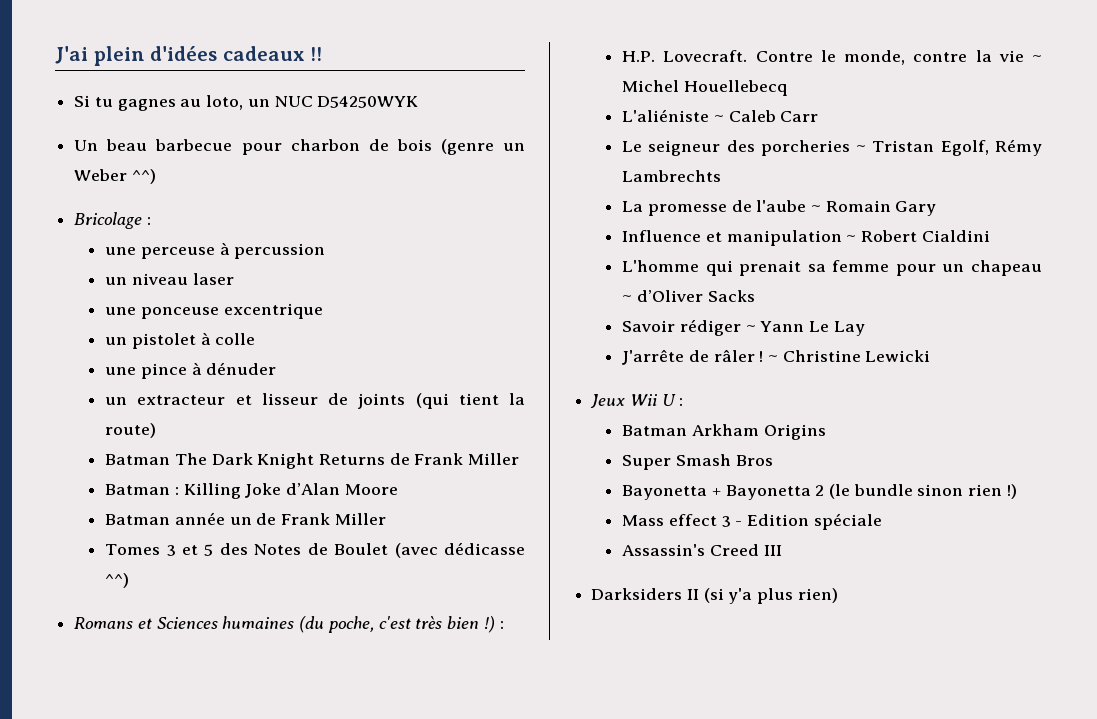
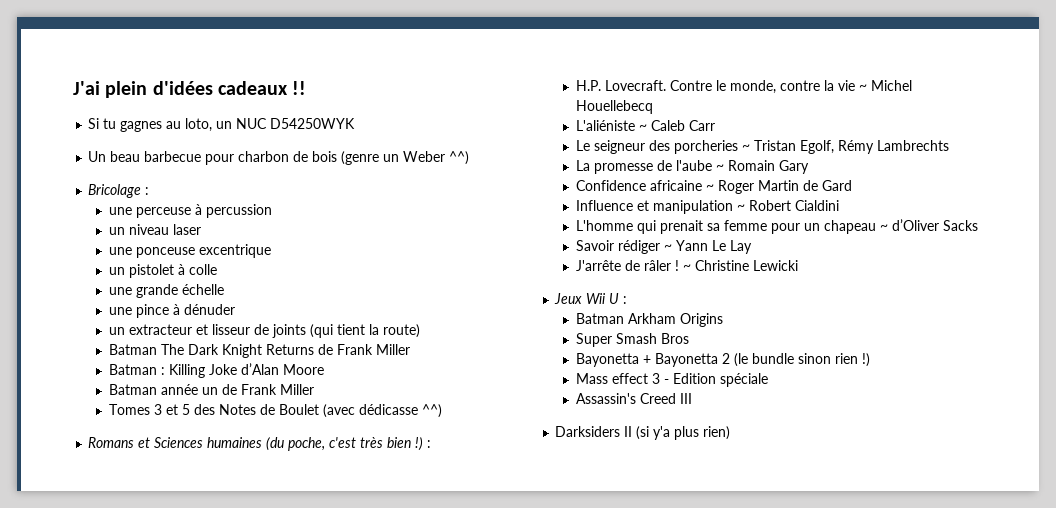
+ une grande échelle
+ Confidence africaine ~ Roger Martin de Gard

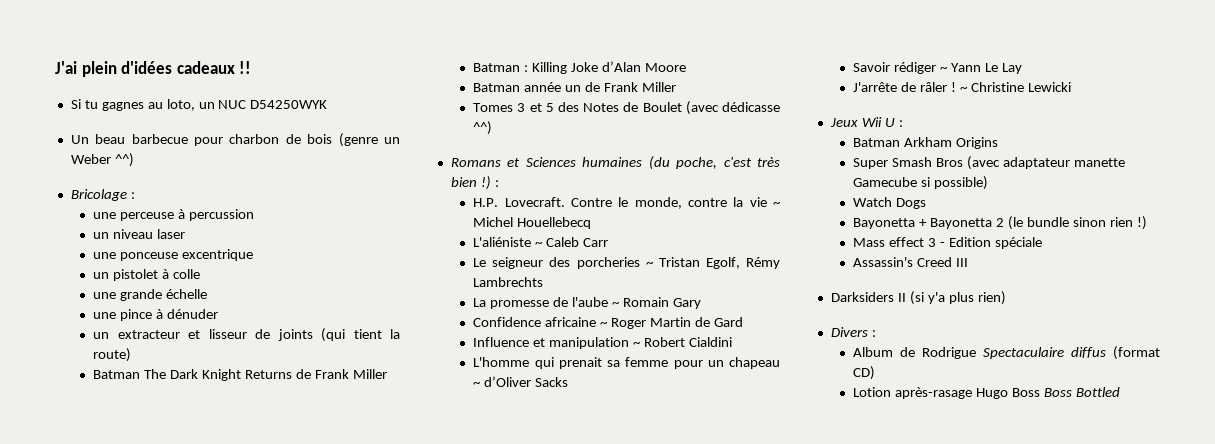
- Super Smash Bros
+ Super Smash Bros (avec adaptateur manette Gamecube si possible)
+ Watch Dogs
+ Divers :
+ Album de Rodrigue Spectaculaire diffus (format CD)
+ Lotion après-rasage Hugo Boss Boss Bottled

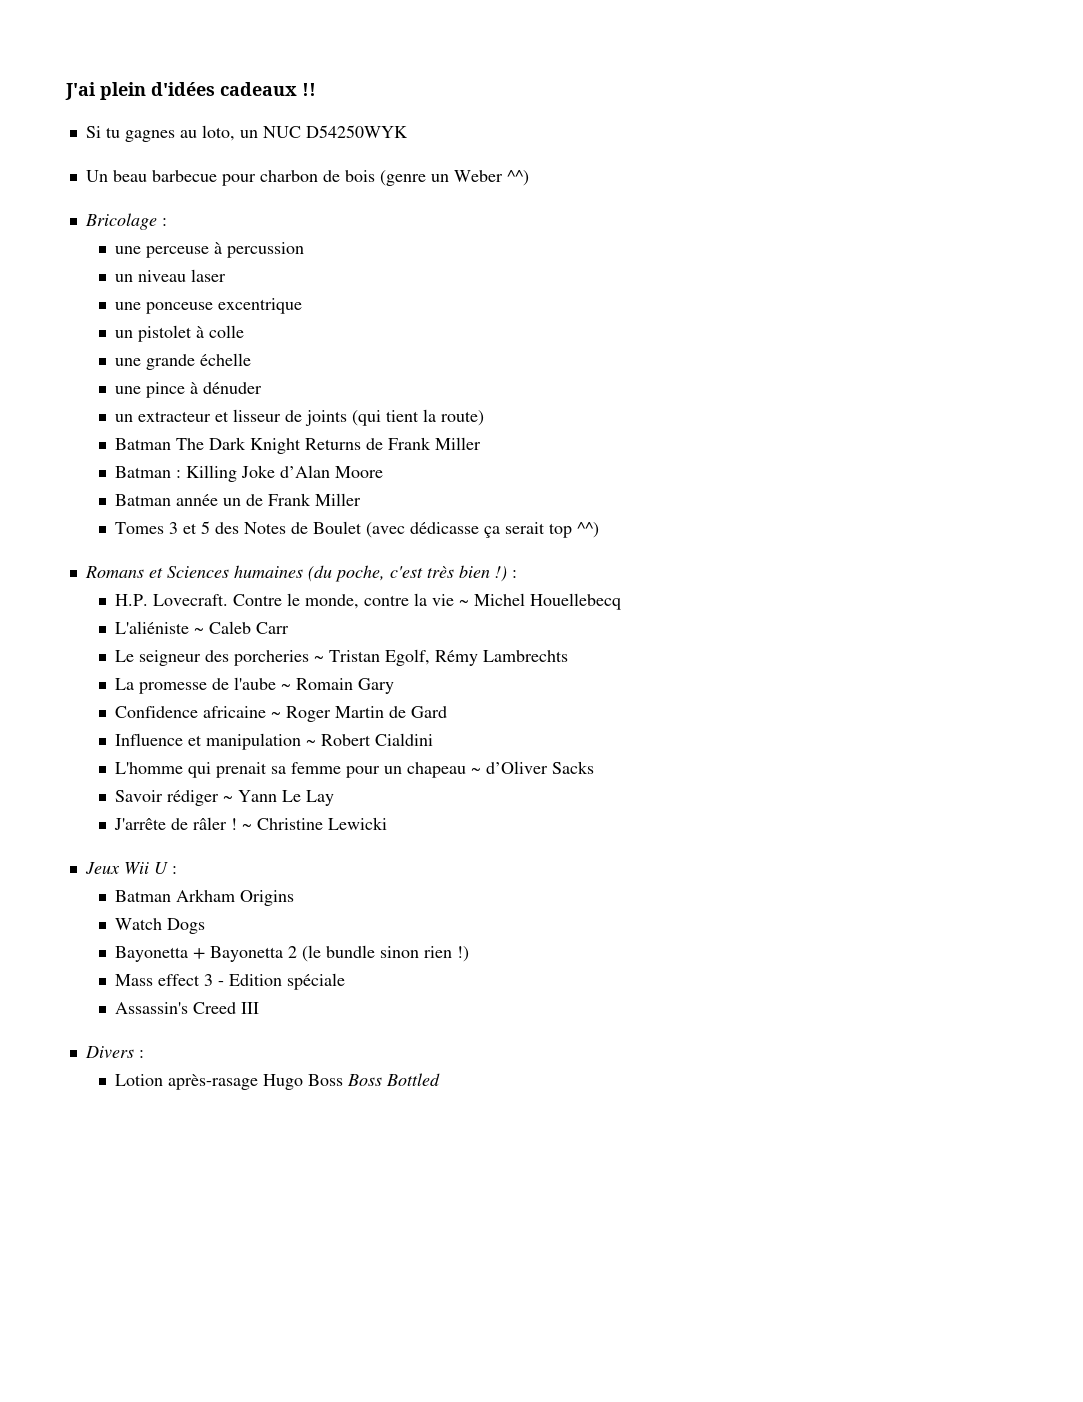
- Tomes 3 et 5 des Notes de Boulet (avec dédicasse ^^)
+ Tomes 3 et 5 des Notes de Boulet (avec dédicasse ça serait top ^^)
- Super Smash Bros (avec adaptateur manette Gamecube si possible)
- Darksiders II (si y'a plus rien)
  Divers :
- Album de Rodrigue Spectaculaire diffus (format CD)

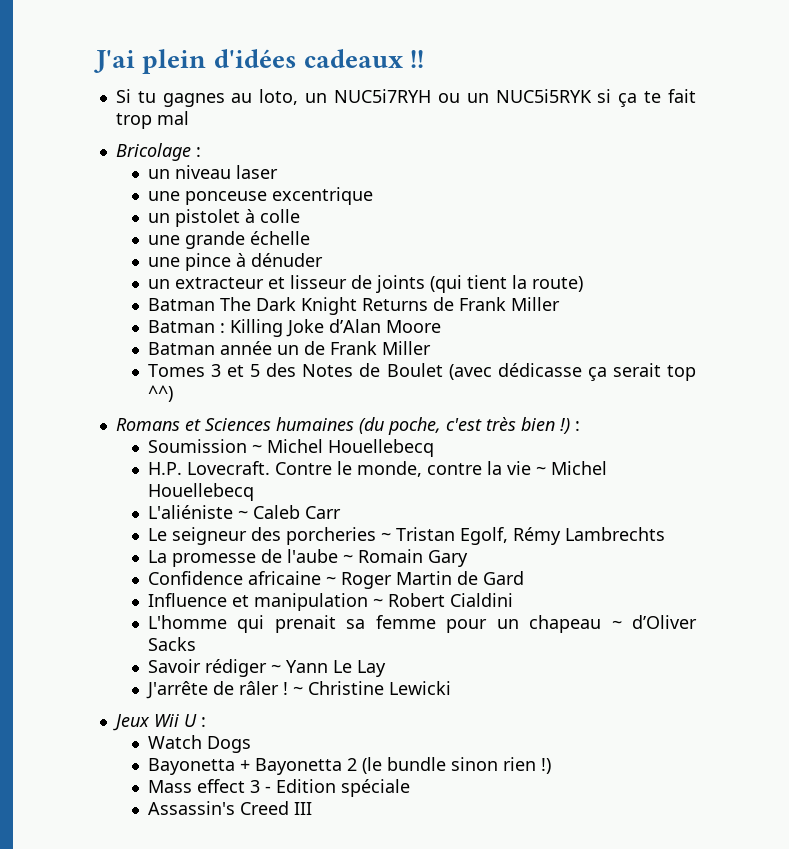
- Si tu gagnes au loto, un NUC D54250WYK
- Un beau barbecue pour charbon de bois (genre un Weber ^^)
+ Si tu gagnes au loto, un NUC5i7RYH ou un NUC5i5RYK si ça te fait trop mal
  Bricolage :
- une perceuse à percussion
+ Soumission ~ Michel Houellebecq
- Batman Arkham Origins
- Divers :
- Lotion après-rasage Hugo Boss Boss Bottled

